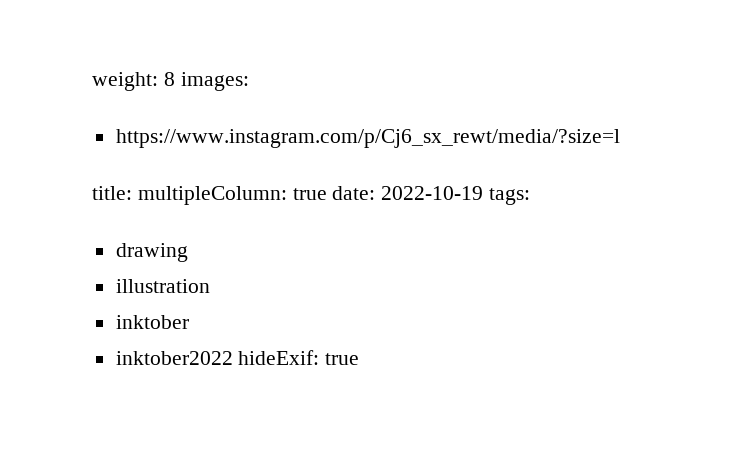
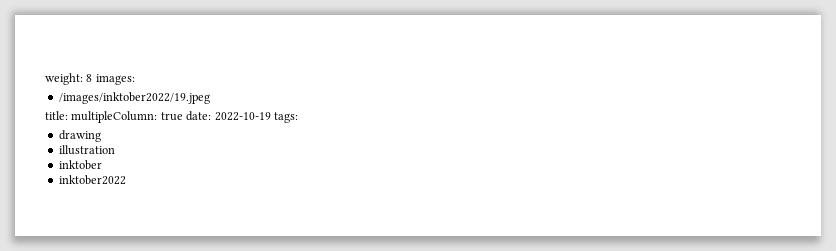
- https://www.instagram.com/p/Cj6_sx_rewt/media/?size=l
+ /images/inktober2022/19.jpeg
- inktober2022 hideExif: true
+ inktober2022

